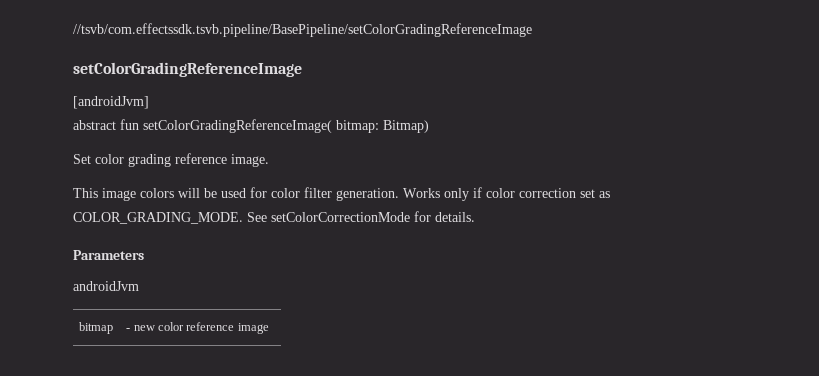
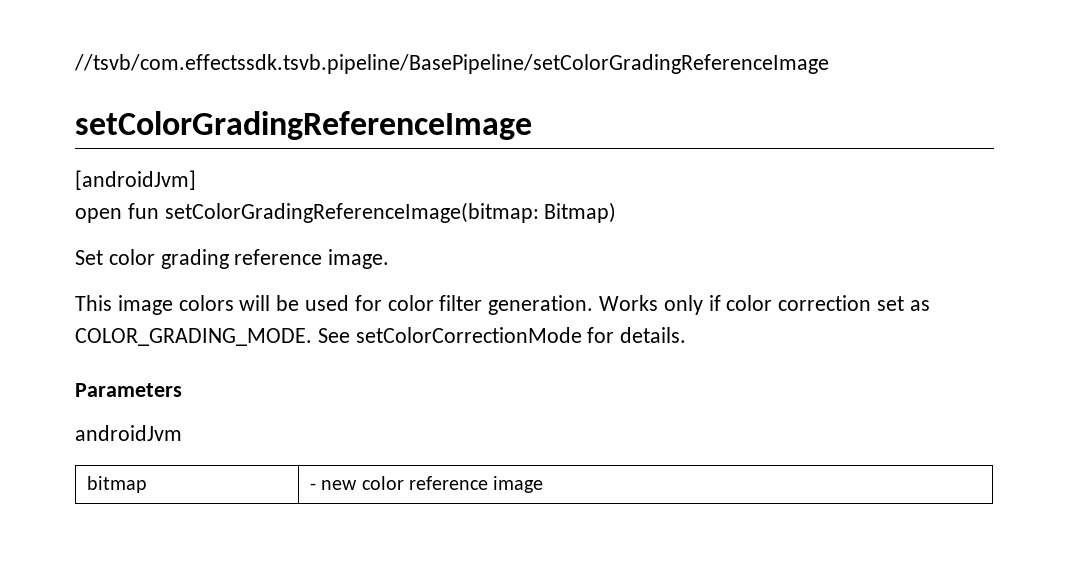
- abstract fun setColorGradingReferenceImage( bitmap: Bitmap)
+ open fun setColorGradingReferenceImage(bitmap: Bitmap)

